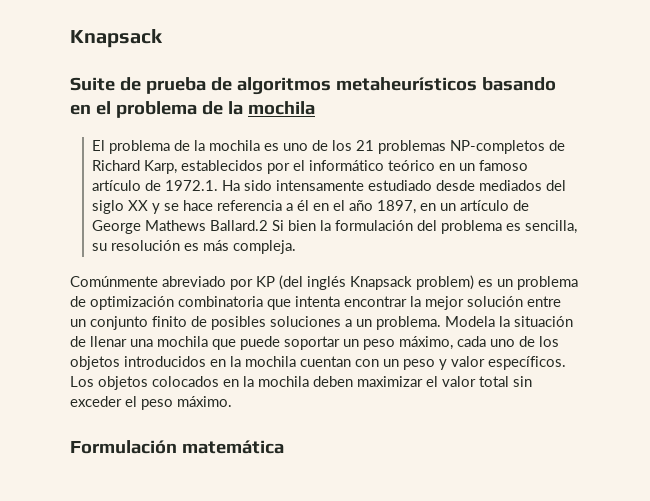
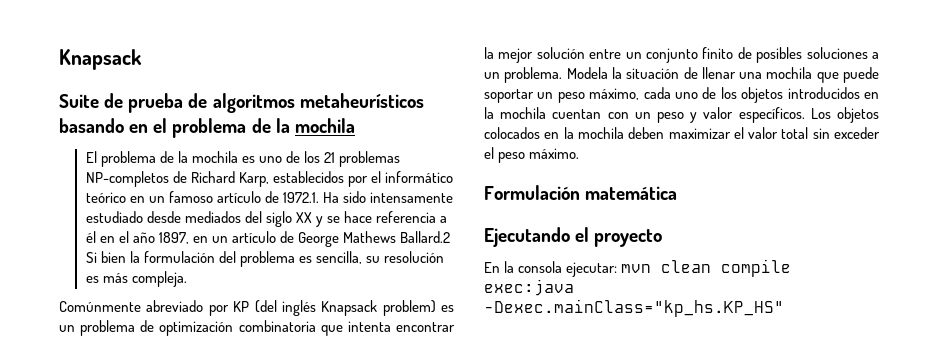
+ Ejecutando el proyecto
+ En la consola ejecutar: mvn clean compile exec:java -Dexec.mainClass="kp_hs.KP_HS"

